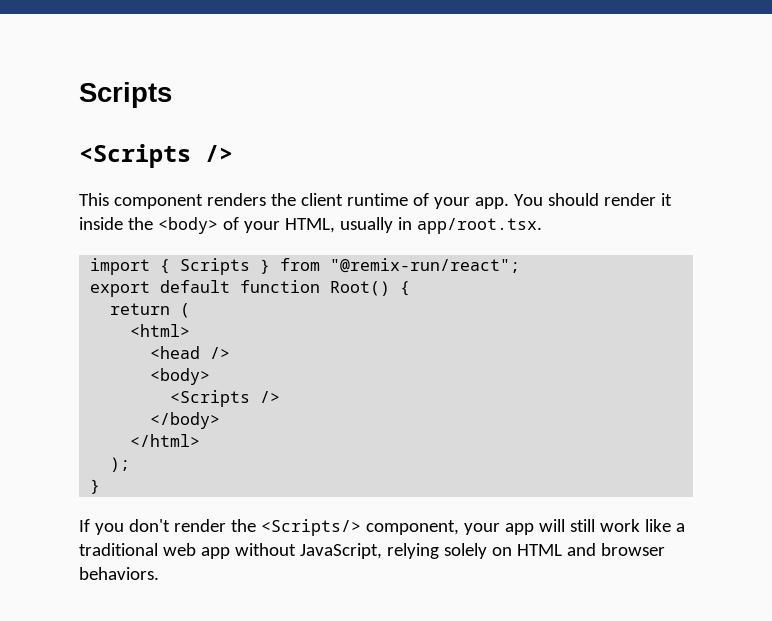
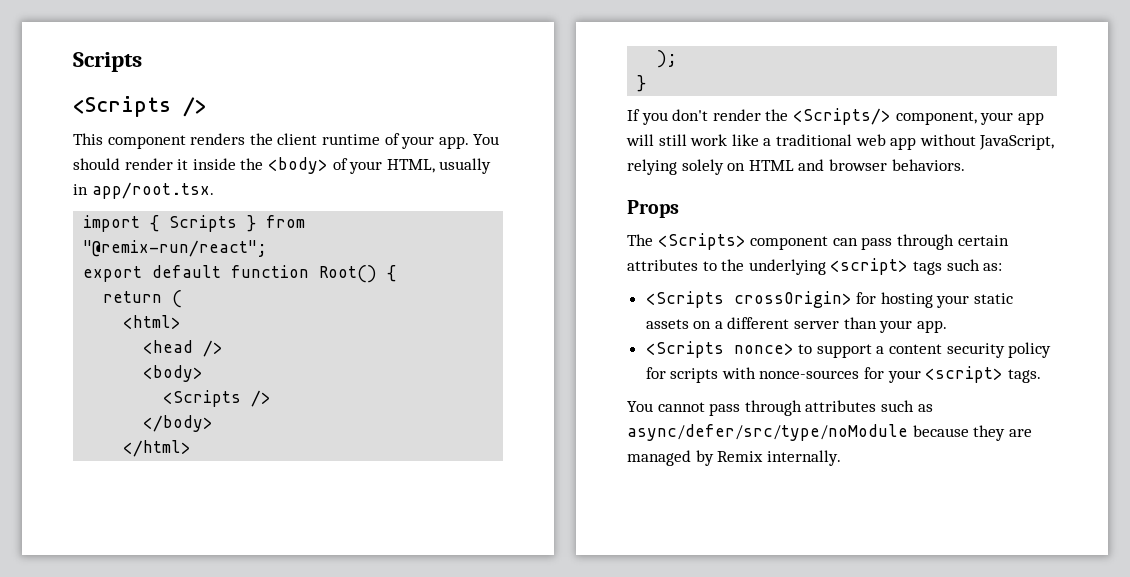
+ Props
+ The <Scripts> component can pass through certain attributes to the underlying <script> tags such as:
+ <Scripts crossOrigin> for hosting your static assets on a different server than your app.
+ <Scripts nonce> to support a content security policy for scripts with nonce-sources for your <script> tags.
+ You cannot pass through attributes such as async/defer/src/type/noModule because they are managed by Remix internally.

